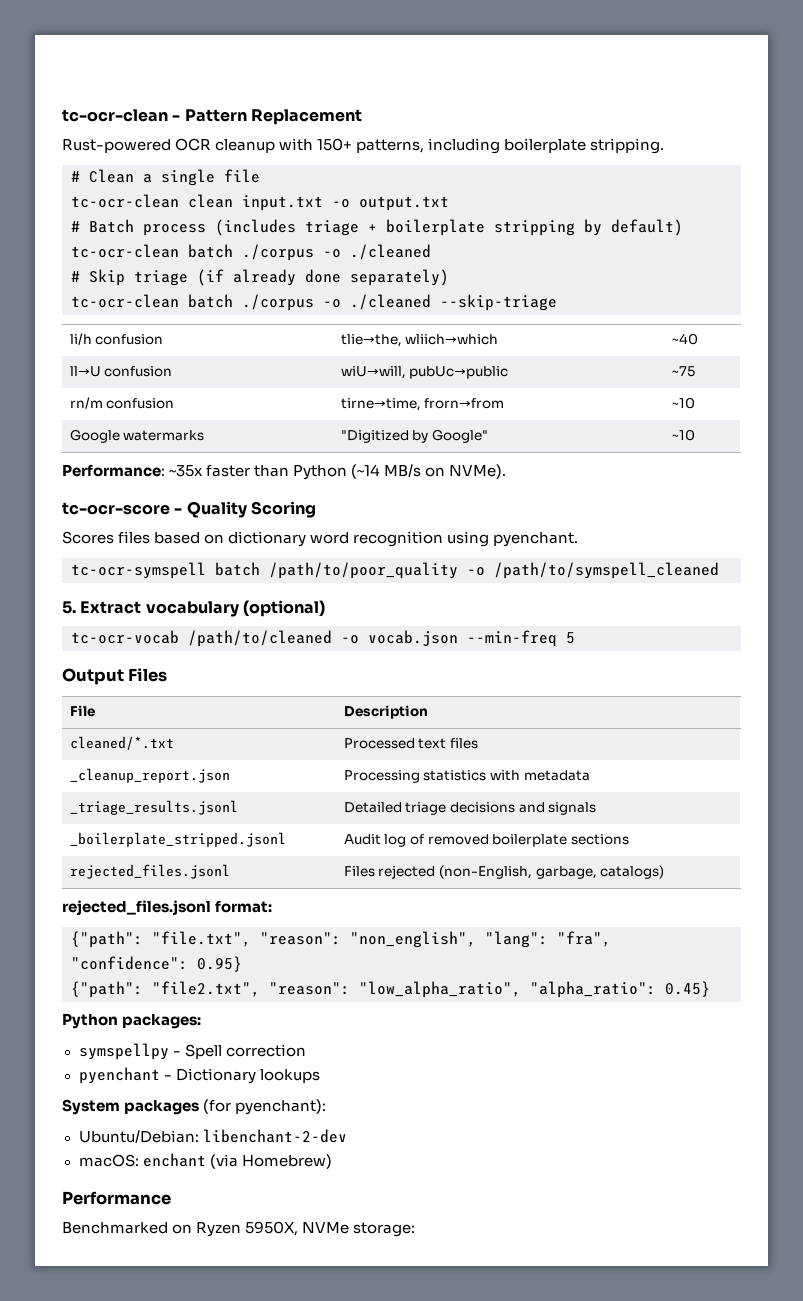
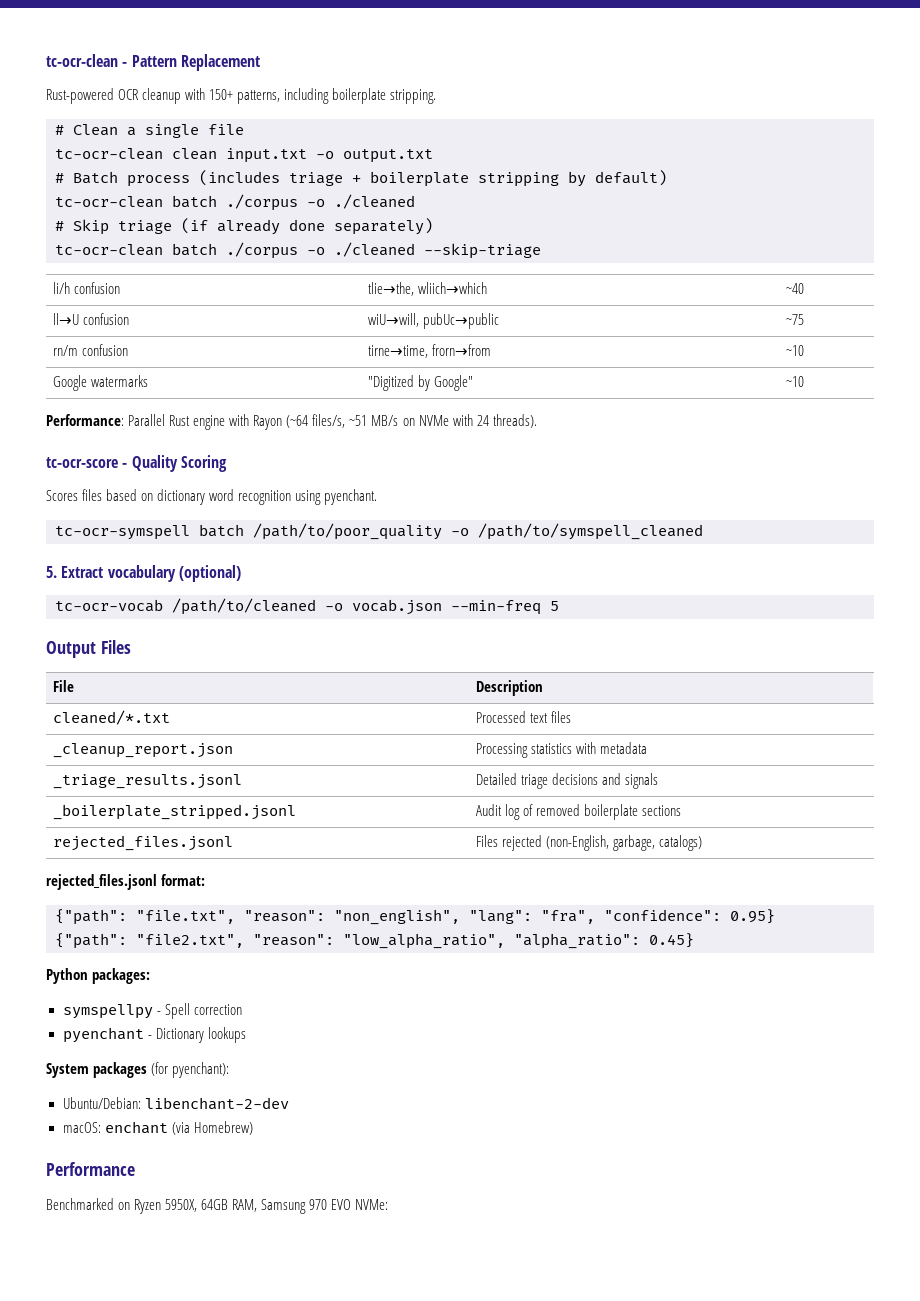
- Performance: ~35x faster than Python (~14 MB/s on NVMe).
+ Performance: Parallel Rust engine with Rayon (~64 files/s, ~51 MB/s on NVMe with 24 threads).
- Benchmarked on Ryzen 5950X, NVMe storage:
+ Benchmarked on Ryzen 5950X, 64GB RAM, Samsung 970 EVO NVMe:

